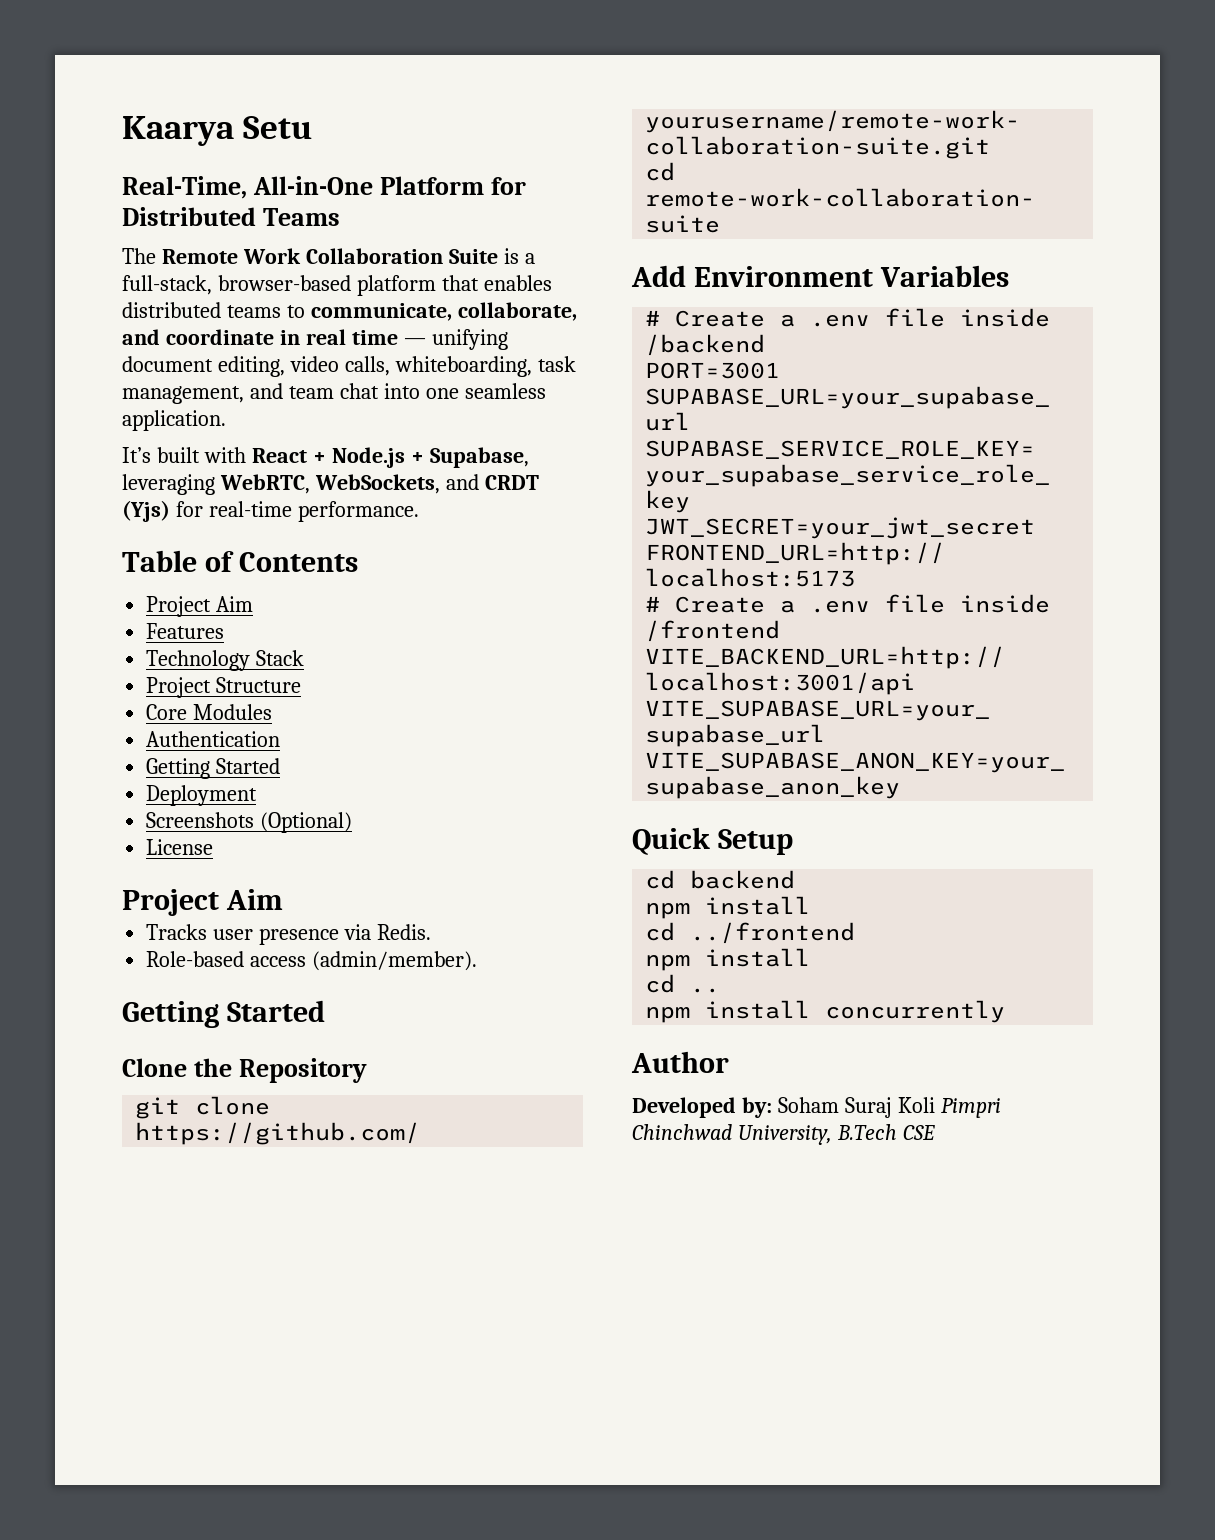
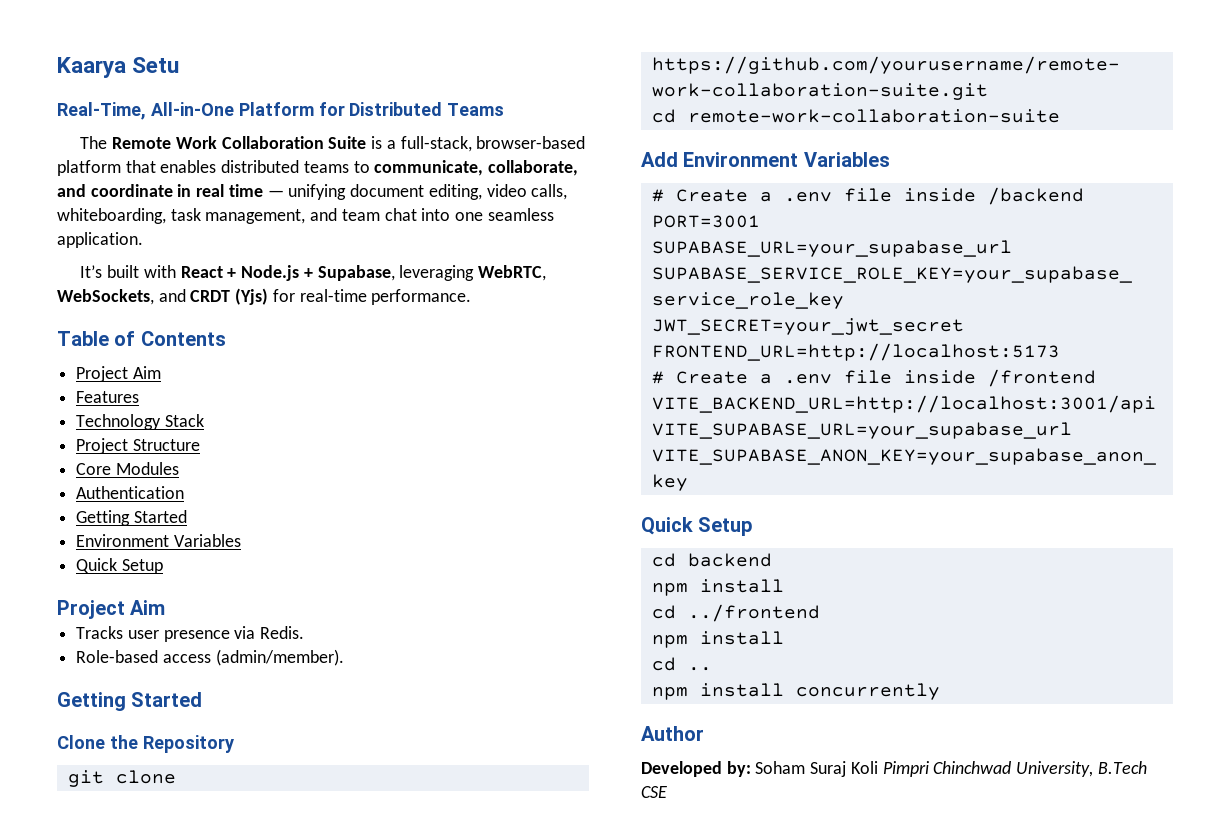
  Authentication
  Getting Started
- Deployment
- Screenshots (Optional)
- License
+ Environment Variables
+ Quick Setup

